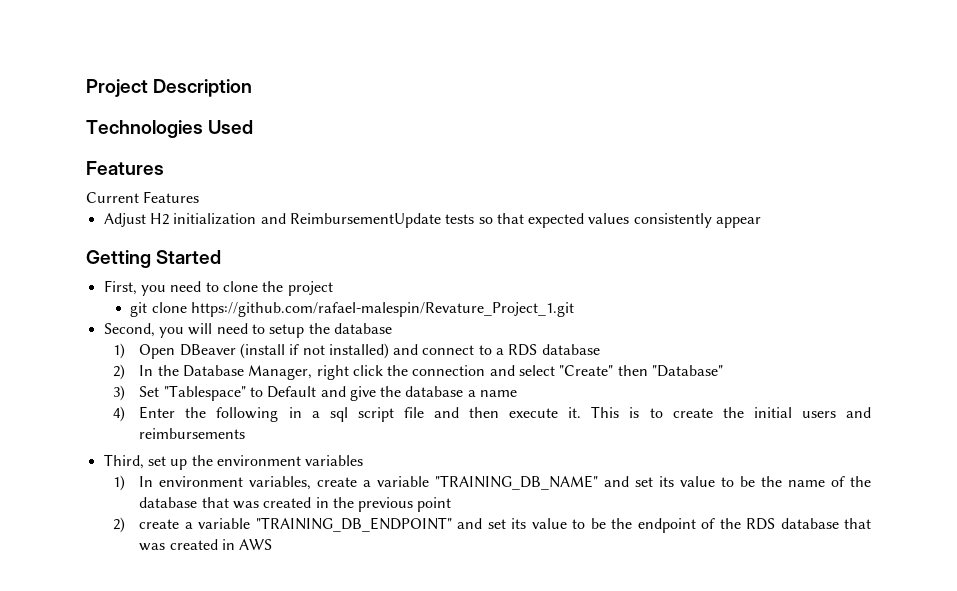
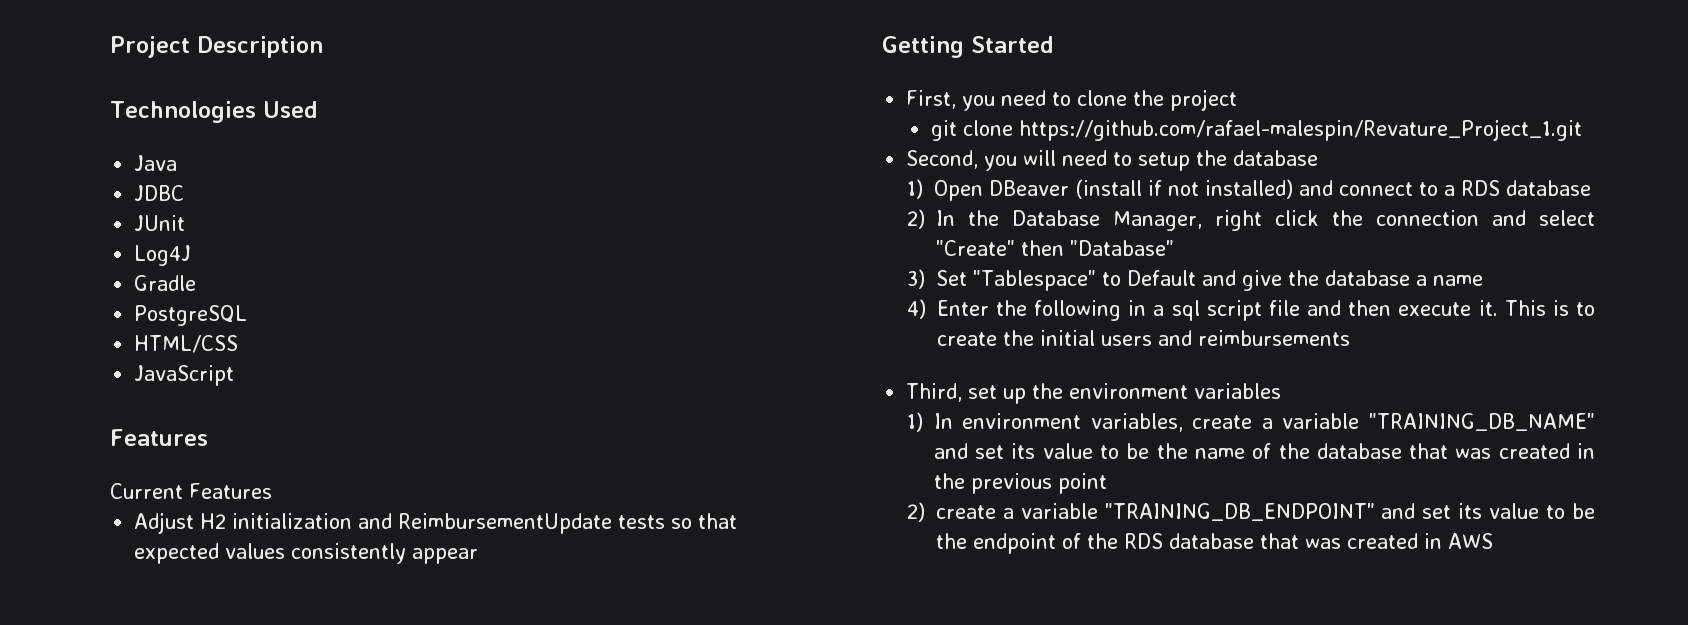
+ Java
+ JDBC
+ JUnit
+ Log4J
+ Gradle
+ PostgreSQL
+ HTML/CSS
+ JavaScript

